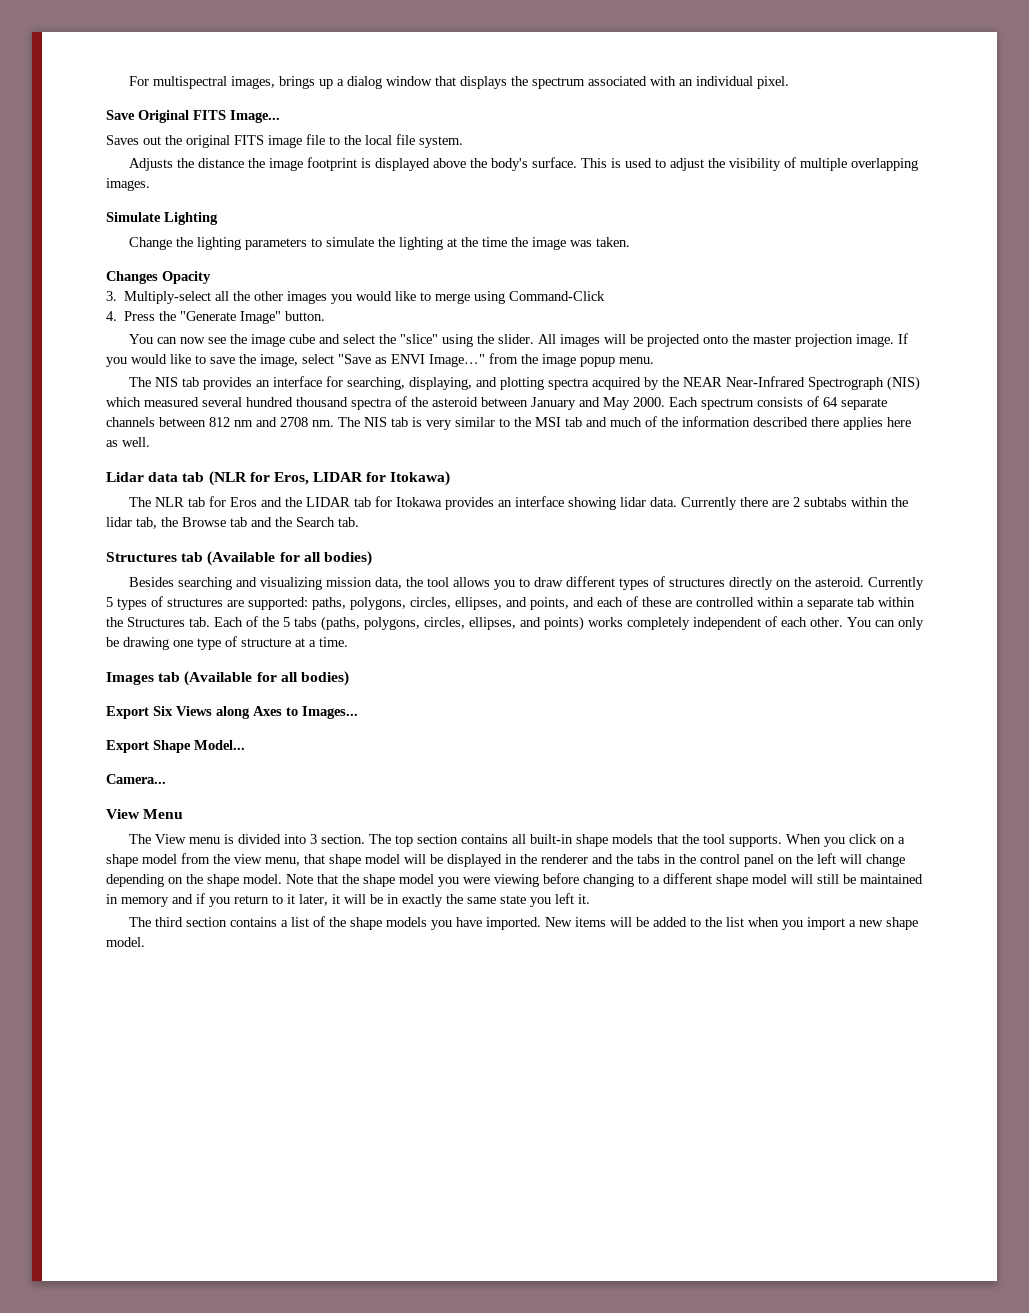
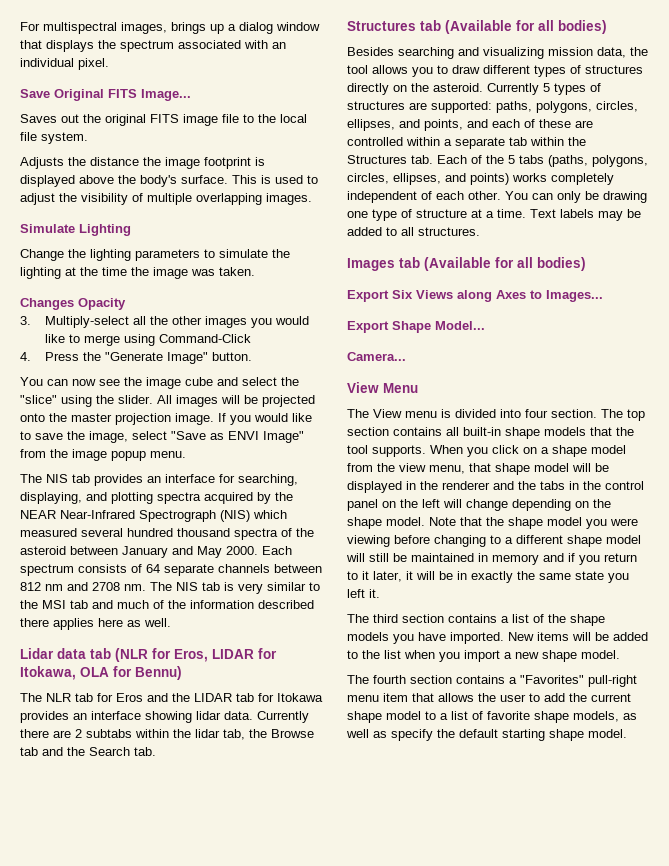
- If you would like to save the image, select "Save as ENVI Image…" from the image popup menu.
+ If you would like to save the image, select "Save as ENVI Image" from the image popup menu.
- Lidar data tab (NLR for Eros, LIDAR for Itokawa)
+ Lidar data tab (NLR for Eros, LIDAR for Itokawa, OLA for Bennu)
+ Text labels may be added to all structures.
- The View menu is divided into 3 section.
+ The View menu is divided into four section.
+ The fourth section contains a "Favorites" pull-right menu item that allows the user to add the current shape model to a list of favorite shape models, as well as specify the default starting shape model.

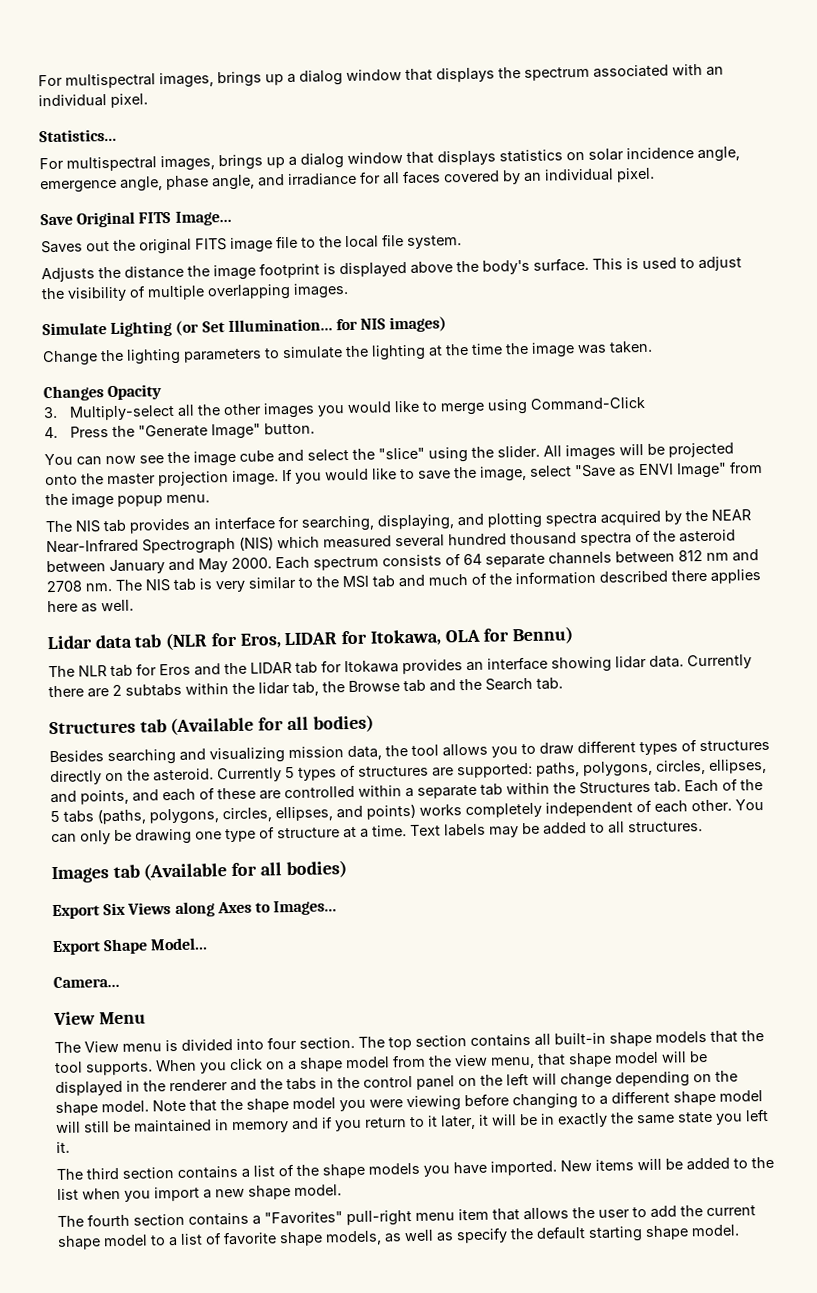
+ Statistics...
+ For multispectral images, brings up a dialog window that displays statistics on solar incidence angle, emergence angle, phase angle, and irradiance for all faces covered by an individual pixel.
- Simulate Lighting
+ Simulate Lighting (or Set Illumination... for NIS images)

